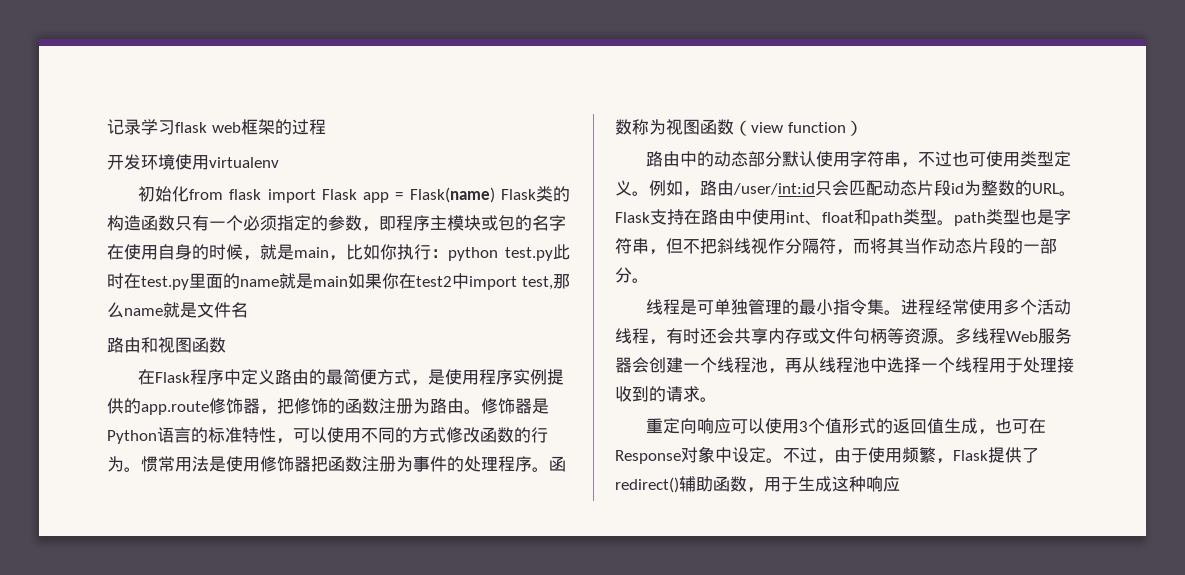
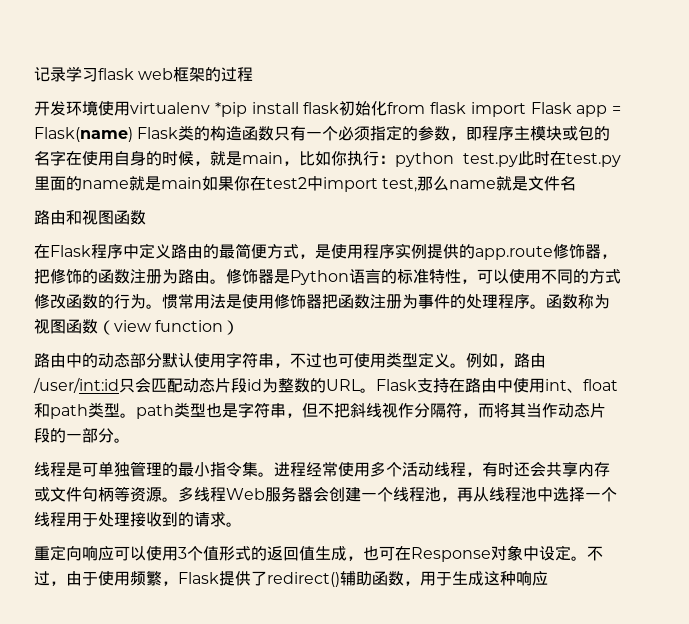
- 开发环境使用virtualenv
- 初始化from flask import Flask app = Flask(name) Flask类的构造函数只有一个必须指定的参数，即程序主模块或包的名字在使用自身的时候，就是main，比如你执行：python test.py此时在test.py里面的name就是main如果你在test2中import test,那么name就是文件名
+ 开发环境使用virtualenv *pip install flask初始化from flask import Flask app = Flask(name) Flask类的构造函数只有一个必须指定的参数，即程序主模块或包的名字在使用自身的时候，就是main，比如你执行：python test.py此时在test.py里面的name就是main如果你在test2中import test,那么name就是文件名

